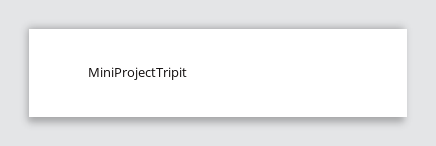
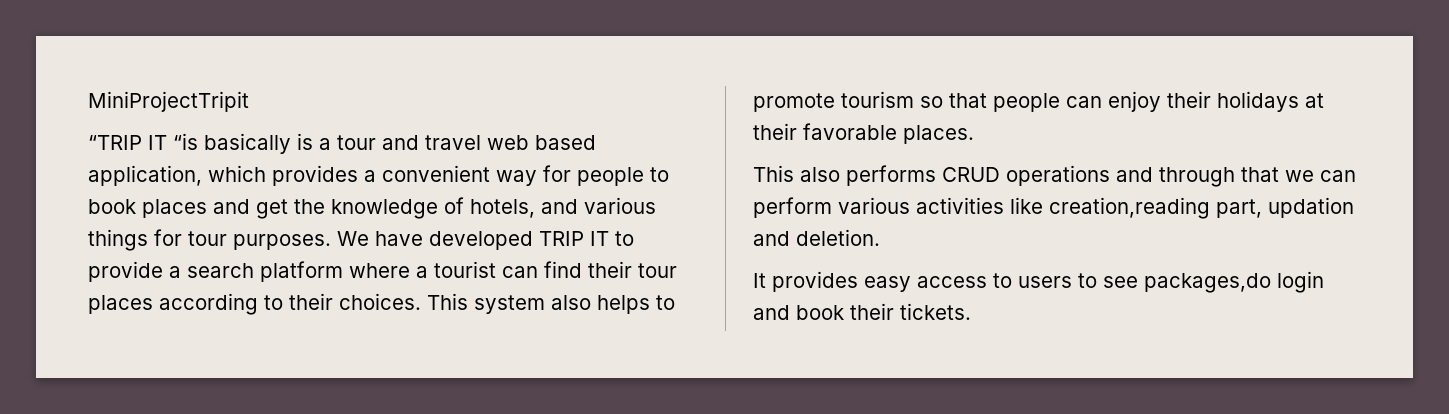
+ “TRIP IT “is basically is a tour and travel web based application, which provides a convenient way for people to book places and get the knowledge of hotels, and various things for tour purposes. We have developed TRIP IT to provide a search platform where a tourist can find their tour places according to their choices. This system also helps to promote tourism so that people can enjoy their holidays at their favorable places.
+ This also performs CRUD operations and through that we can perform various activities like creation,reading part, updation and deletion.
+ It provides easy access to users to see packages,do login and book their tickets.

